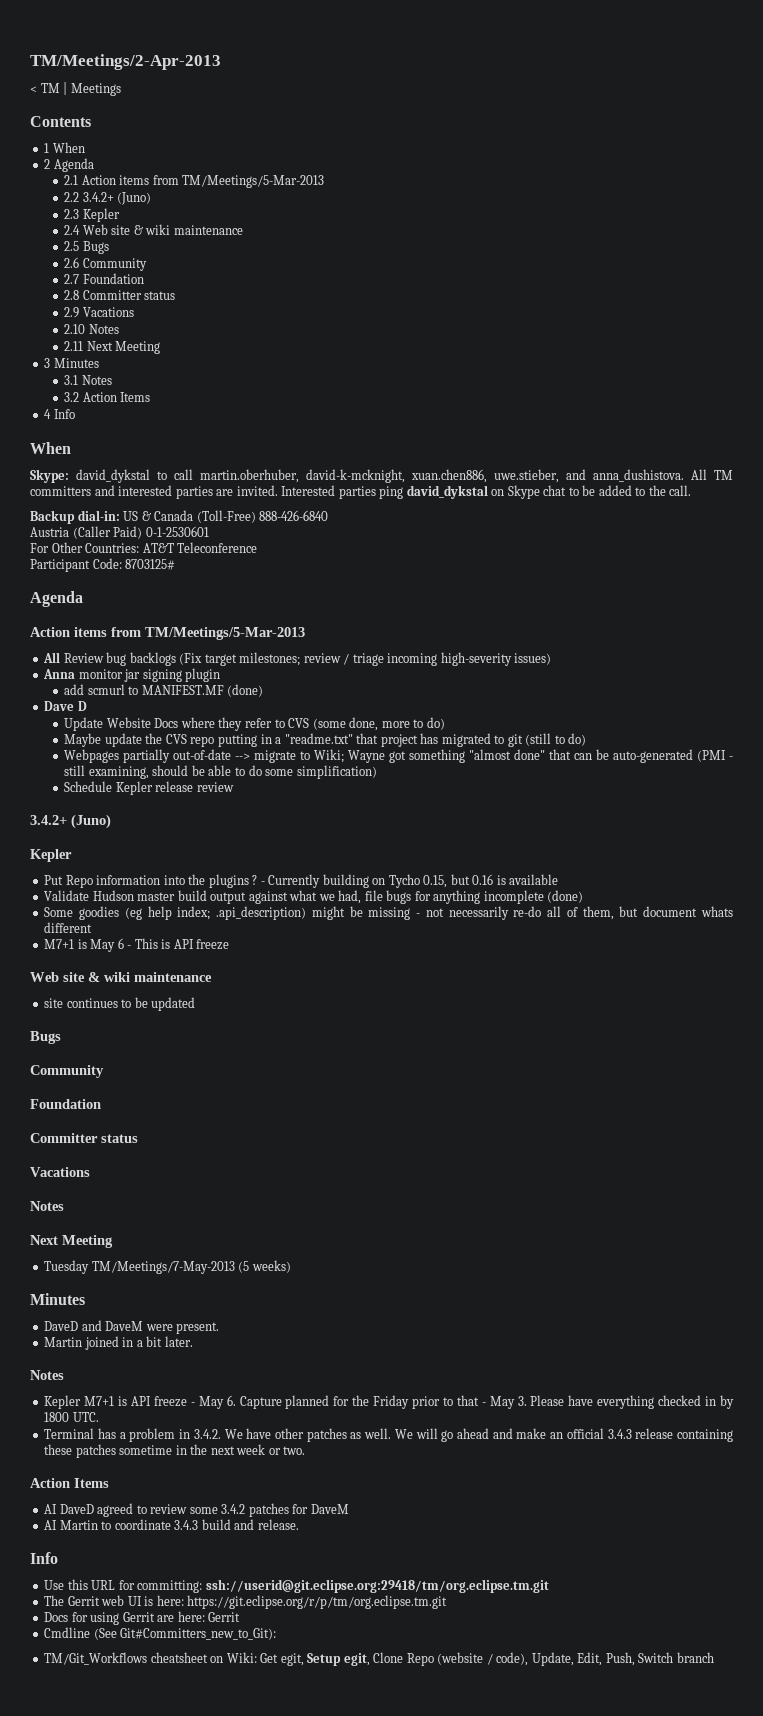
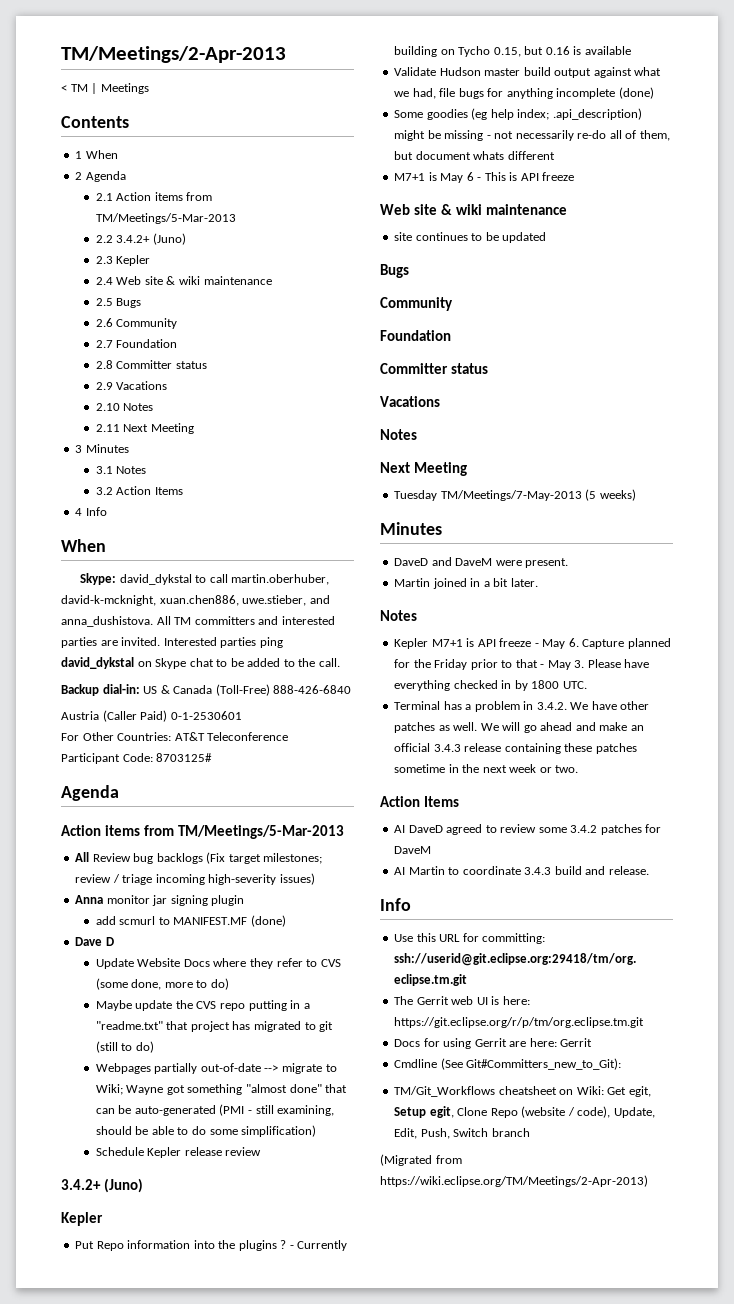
+ (Migrated from https://wiki.eclipse.org/TM/Meetings/2-Apr-2013)

